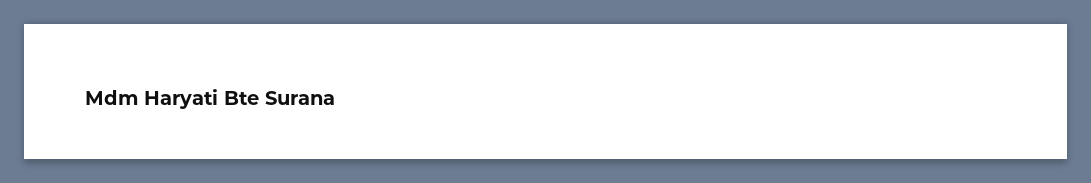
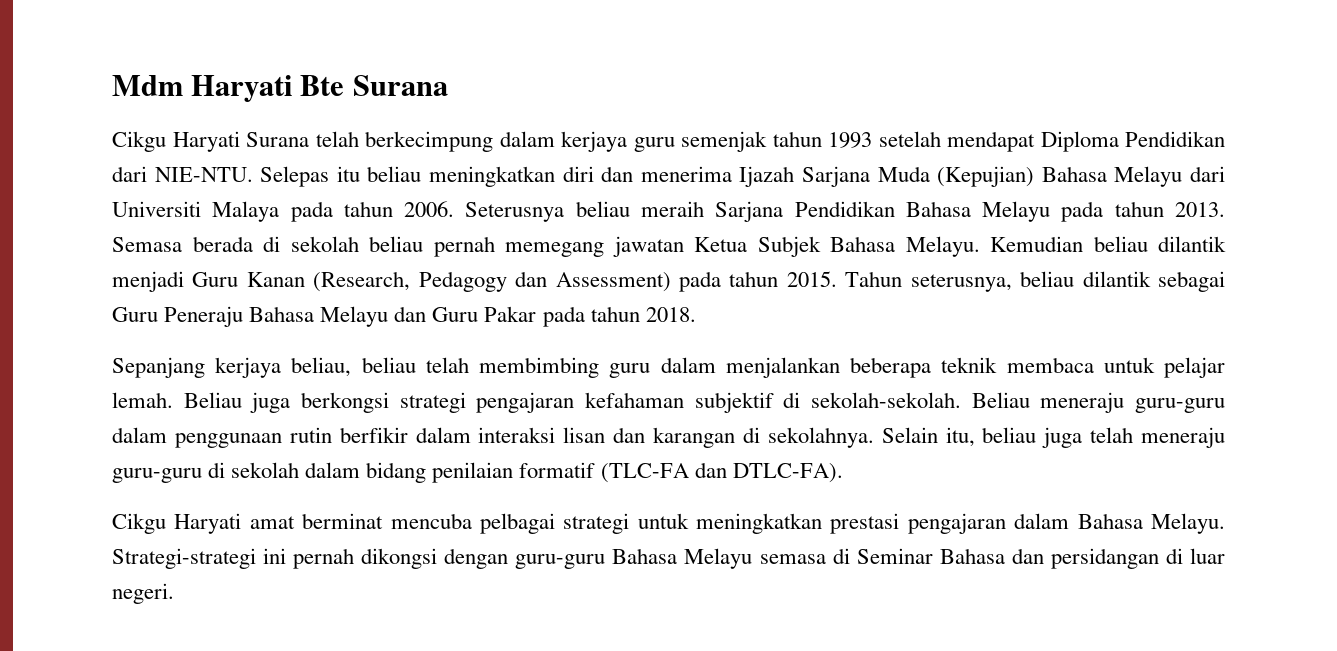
+ Cikgu Haryati Surana telah berkecimpung dalam kerjaya guru semenjak tahun 1993 setelah mendapat Diploma Pendidikan dari NIE-NTU. Selepas itu beliau meningkatkan diri dan menerima Ijazah Sarjana Muda (Kepujian) Bahasa Melayu dari Universiti Malaya pada tahun 2006. Seterusnya beliau meraih Sarjana Pendidikan Bahasa Melayu pada tahun 2013. Semasa berada di sekolah beliau pernah memegang jawatan Ketua Subjek Bahasa Melayu. Kemudian beliau dilantik menjadi Guru Kanan (Research, Pedagogy dan Assessment) pada tahun 2015. Tahun seterusnya, beliau dilantik sebagai Guru Peneraju Bahasa Melayu dan Guru Pakar pada tahun 2018.
+ Sepanjang kerjaya beliau, beliau telah membimbing guru dalam menjalankan beberapa teknik membaca untuk pelajar lemah. Beliau juga berkongsi strategi pengajaran kefahaman subjektif di sekolah-sekolah. Beliau meneraju guru-guru dalam penggunaan rutin berfikir dalam interaksi lisan dan karangan di sekolahnya. Selain itu, beliau juga telah meneraju guru-guru di sekolah dalam bidang penilaian formatif (TLC-FA dan DTLC-FA).
+ Cikgu Haryati amat berminat mencuba pelbagai strategi untuk meningkatkan prestasi pengajaran dalam Bahasa Melayu. Strategi-strategi ini pernah dikongsi dengan guru-guru Bahasa Melayu semasa di Seminar Bahasa dan persidangan di luar negeri.

